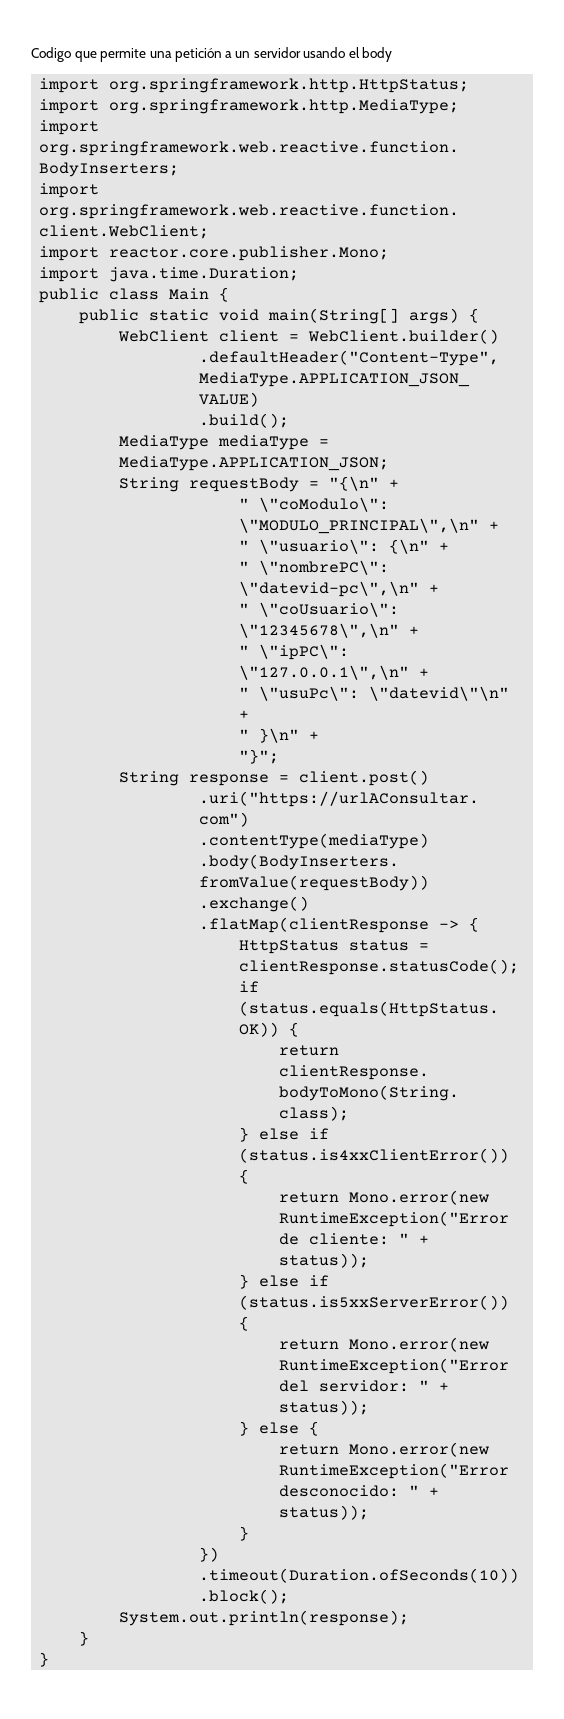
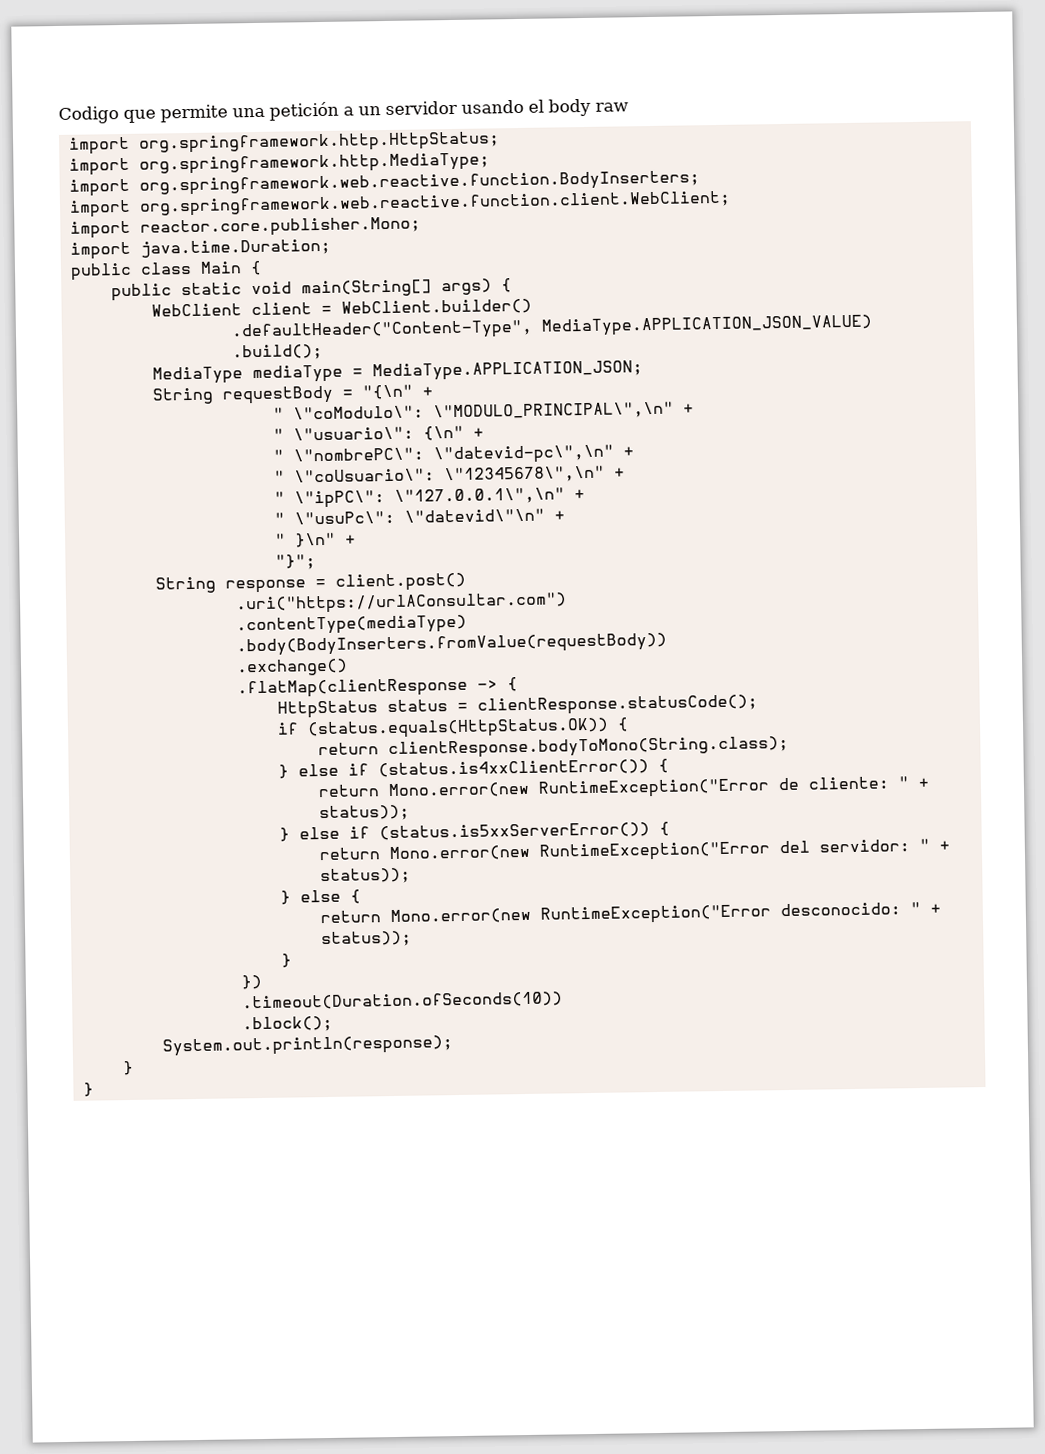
- Codigo que permite una petición a un servidor usando el body
+ Codigo que permite una petición a un servidor usando el body raw

